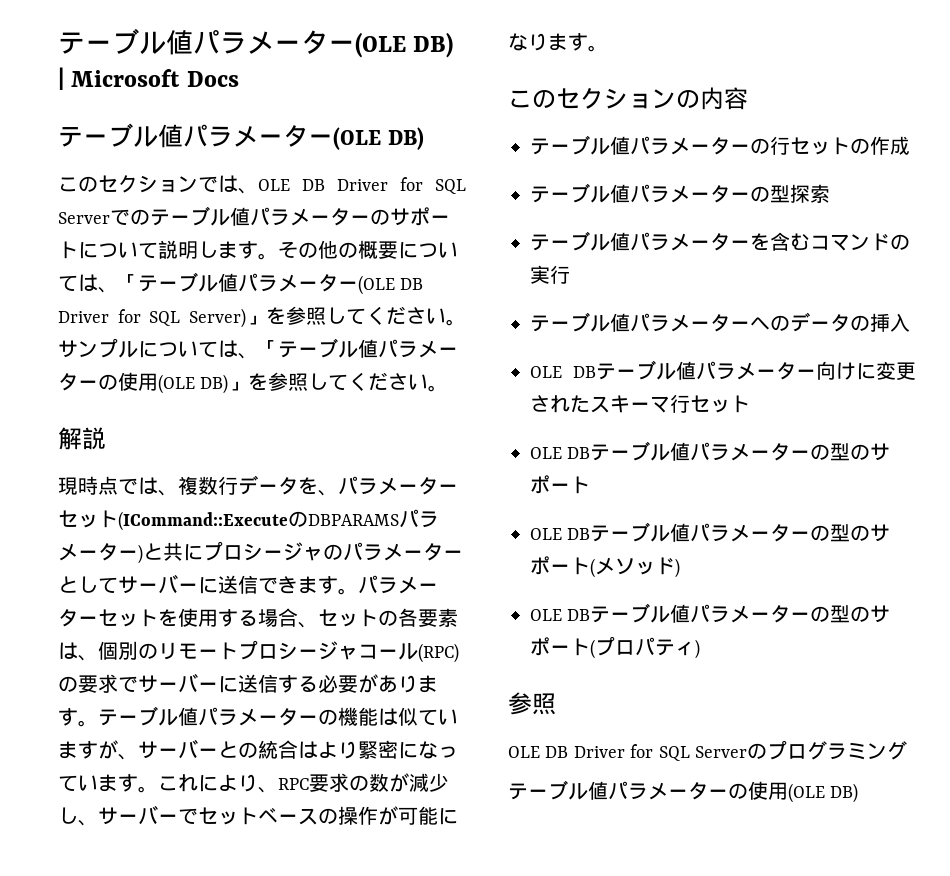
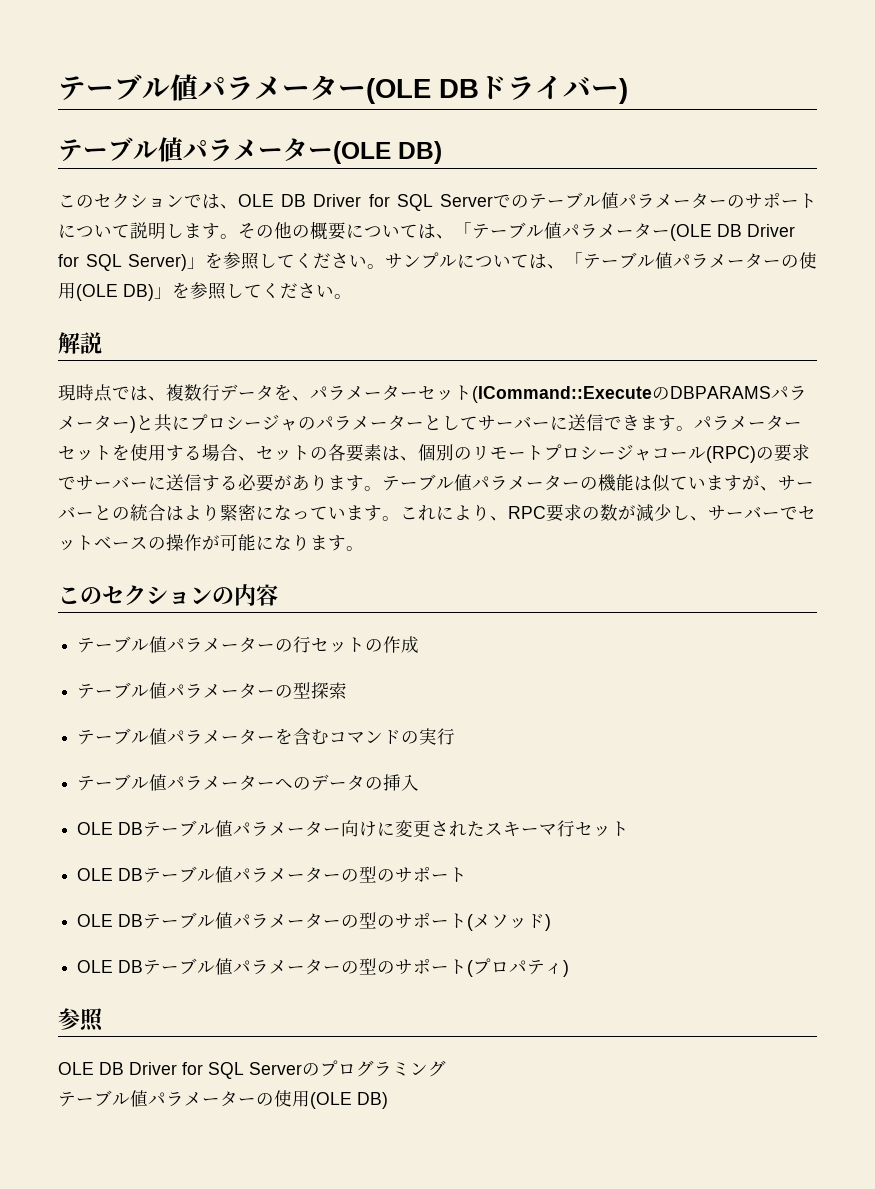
- テーブル値パラメーター(OLE DB) | Microsoft Docs
+ テーブル値パラメーター(OLE DBドライバー)

